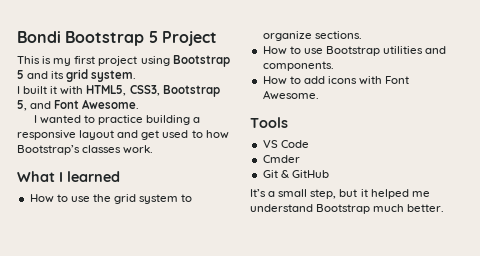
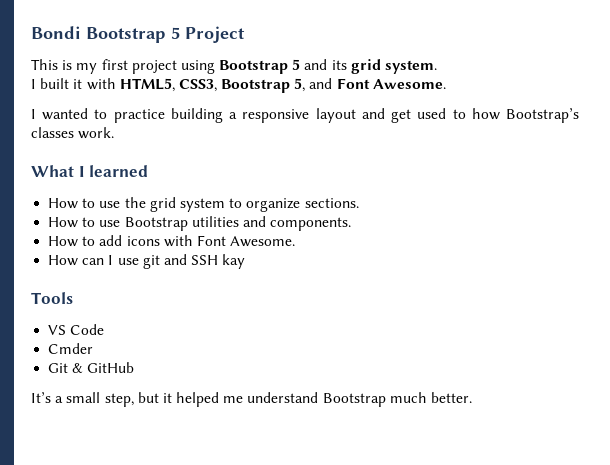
+ How can I use git and SSH kay

